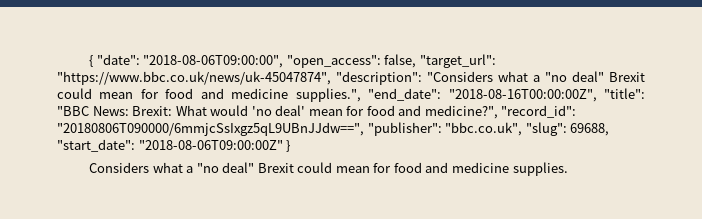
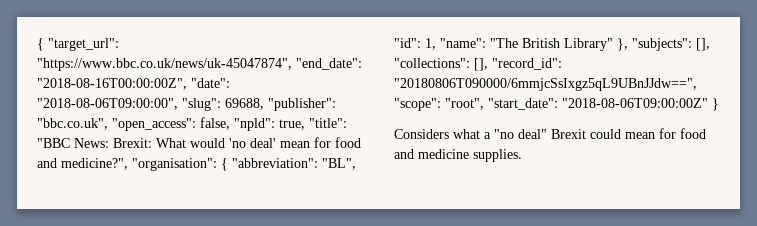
- { "date": "2018-08-06T09:00:00", "open_access": false, "target_url": "https://www.bbc.co.uk/news/uk-45047874", "description": "Considers what a "no deal" Brexit could mean for food and medicine supplies.", "end_date": "2018-08-16T00:00:00Z", "title": "BBC News: Brexit: What would 'no deal' mean for food and medicine?", "record_id": "20180806T090000/6mmjcSsIxgz5qL9UBnJJdw==", "publisher": "bbc.co.uk", "slug": 69688, "start_date": "2018-08-06T09:00:00Z" }
+ { "target_url": "https://www.bbc.co.uk/news/uk-45047874", "end_date": "2018-08-16T00:00:00Z", "date": "2018-08-06T09:00:00", "slug": 69688, "publisher": "bbc.co.uk", "open_access": false, "npld": true, "title": "BBC News: Brexit: What would 'no deal' mean for food and medicine?", "organisation": { "abbreviation": "BL", "id": 1, "name": "The British Library" }, "subjects": [], "collections": [], "record_id": "20180806T090000/6mmjcSsIxgz5qL9UBnJJdw==", "scope": "root", "start_date": "2018-08-06T09:00:00Z" }

